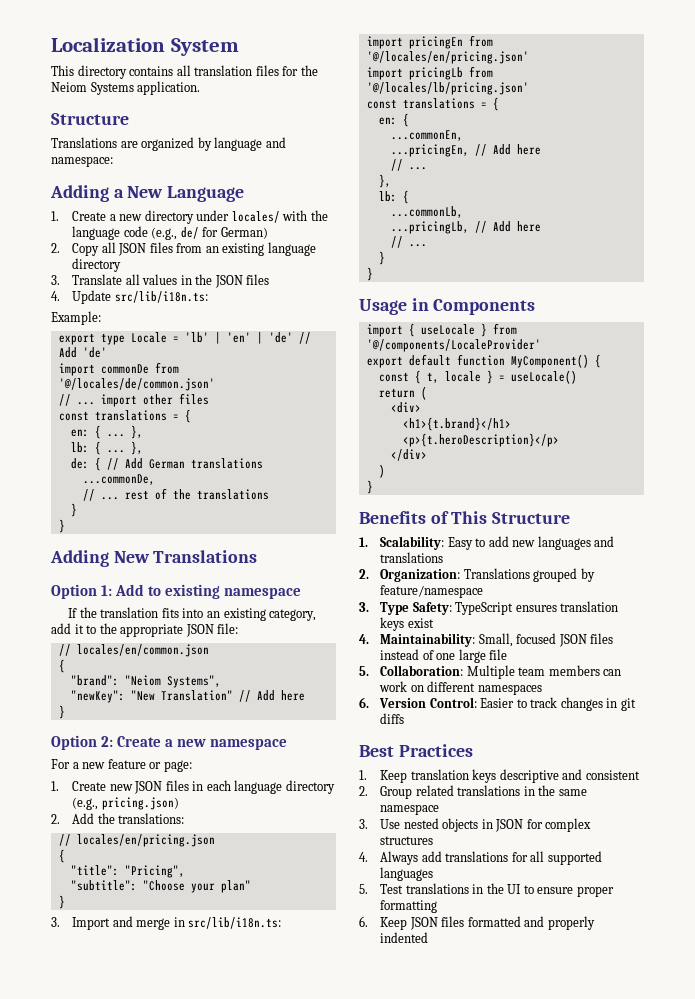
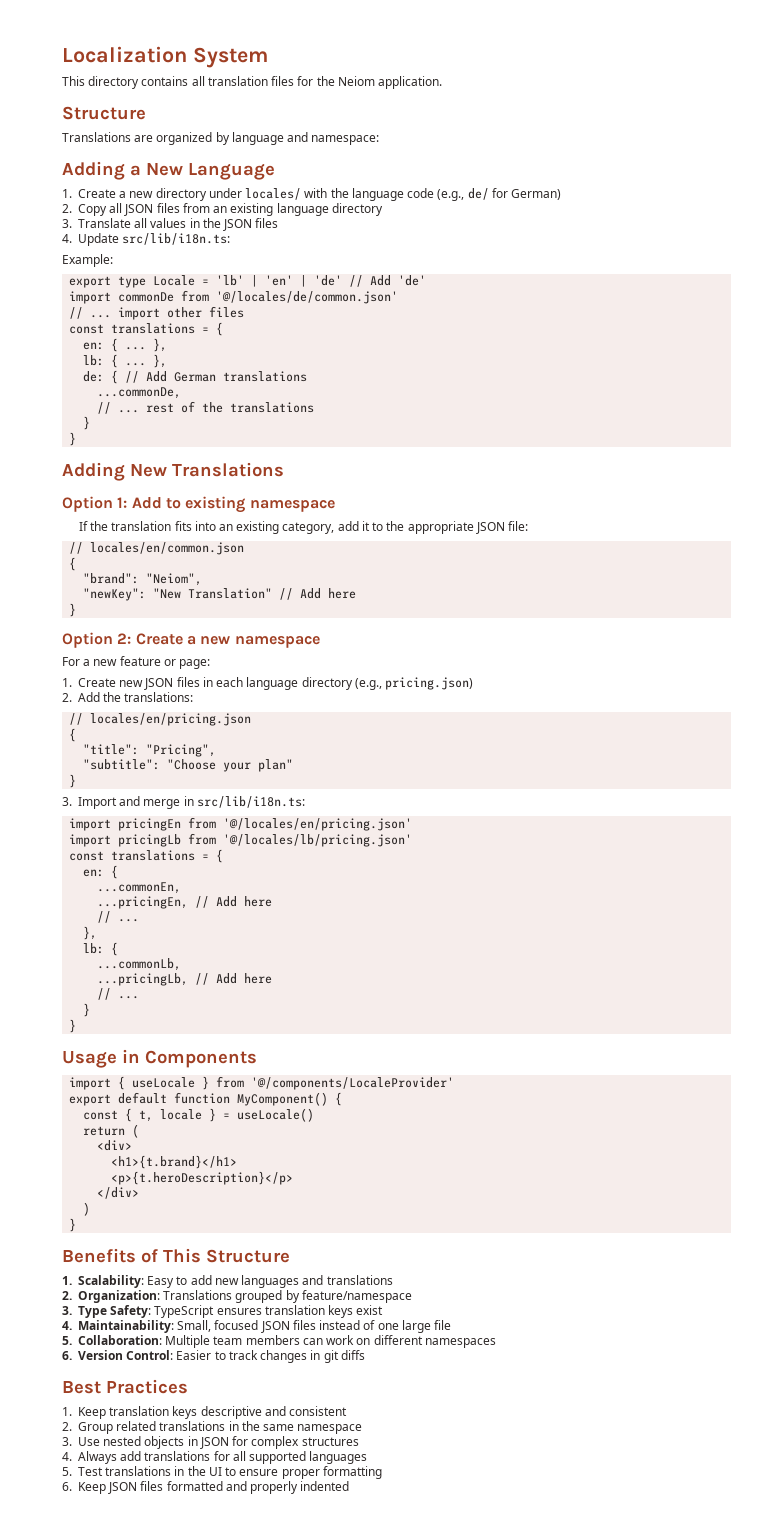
- This directory contains all translation files for the Neiom Systems application.
+ This directory contains all translation files for the Neiom application.
- "brand": "Neiom Systems",
+ "brand": "Neiom",

